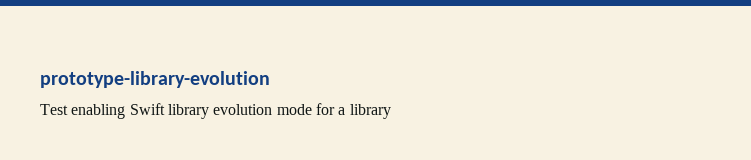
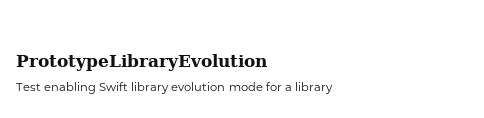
- prototype-library-evolution
+ PrototypeLibraryEvolution

